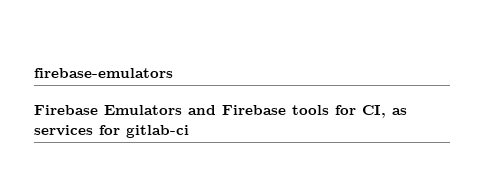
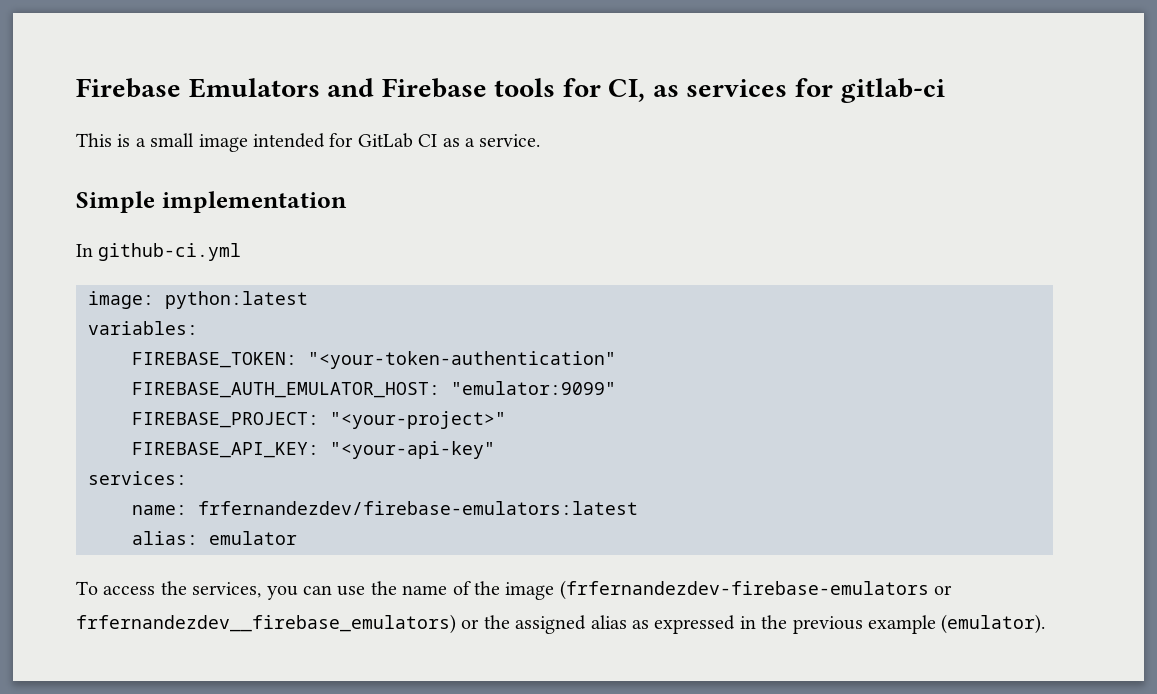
- firebase-emulators
+ This is a small image intended for GitLab CI as a service.
+ Simple implementation
+ In github-ci.yml
+ image: python:latest
+ variables:
+ FIREBASE_TOKEN: "<your-token-authentication"
+ FIREBASE_AUTH_EMULATOR_HOST: "emulator:9099"
+ FIREBASE_PROJECT: "<your-project>"
+ FIREBASE_API_KEY: "<your-api-key"
+ services:
+ name: frfernandezdev/firebase-emulators:latest
+ alias: emulator
+ To access the services, you can use the name of the image (frfernandezdev-firebase-emulators or frfernandezdev__firebase_emulators) or the assigned alias as expressed in the previous example (emulator).

